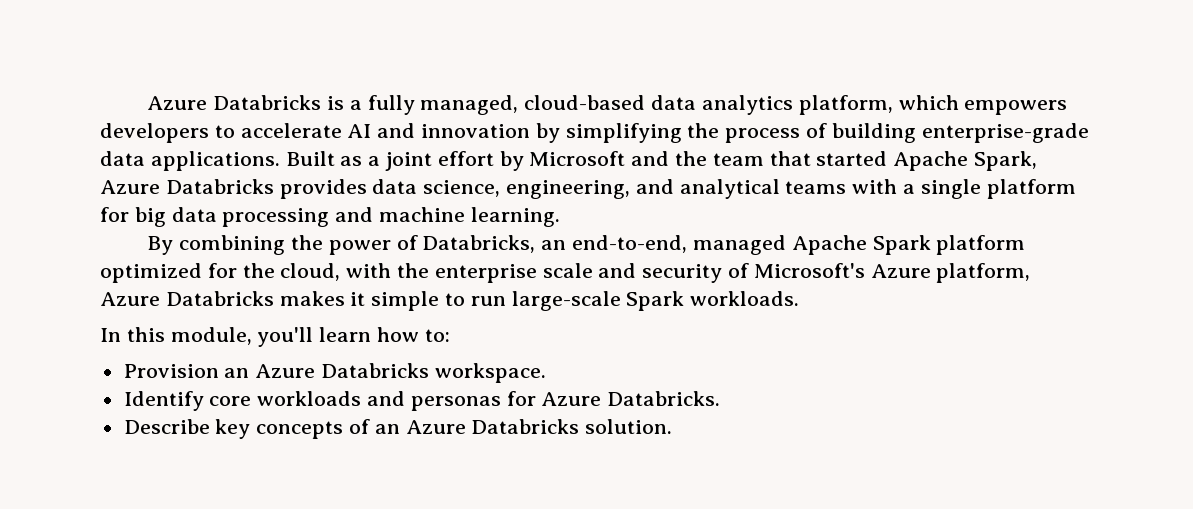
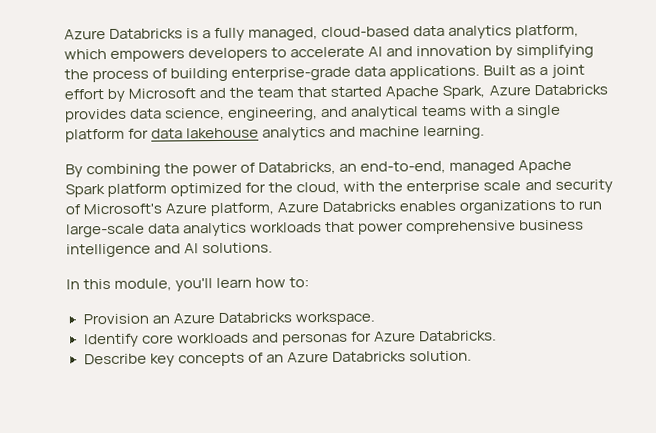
- Built as a joint effort by Microsoft and the team that started Apache Spark, Azure Databricks provides data science, engineering, and analytical teams with a single platform for big data processing and machine learning.
+ Built as a joint effort by Microsoft and the team that started Apache Spark, Azure Databricks provides data science, engineering, and analytical teams with a single platform for data lakehouse analytics and machine learning.
- By combining the power of Databricks, an end-to-end, managed Apache Spark platform optimized for the cloud, with the enterprise scale and security of Microsoft's Azure platform, Azure Databricks makes it simple to run large-scale Spark workloads.
+ By combining the power of Databricks, an end-to-end, managed Apache Spark platform optimized for the cloud, with the enterprise scale and security of Microsoft's Azure platform, Azure Databricks enables organizations to run large-scale data analytics workloads that power comprehensive business intelligence and AI solutions.

